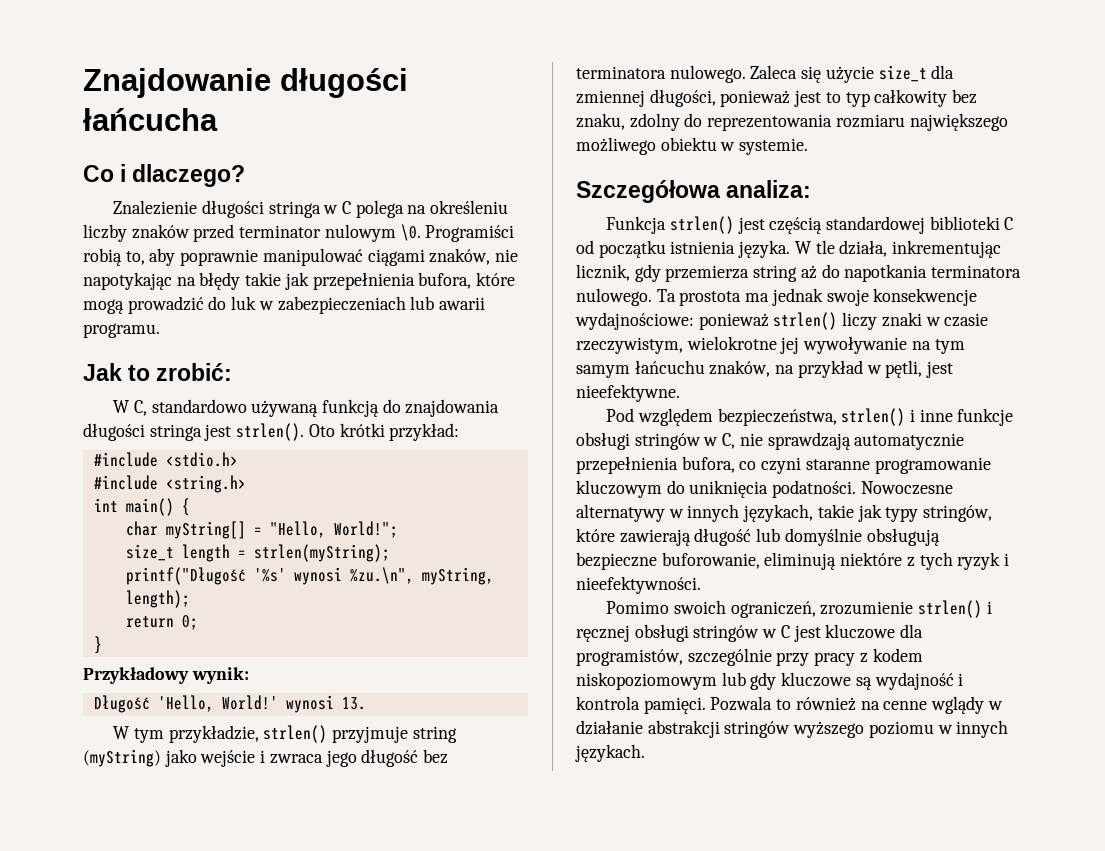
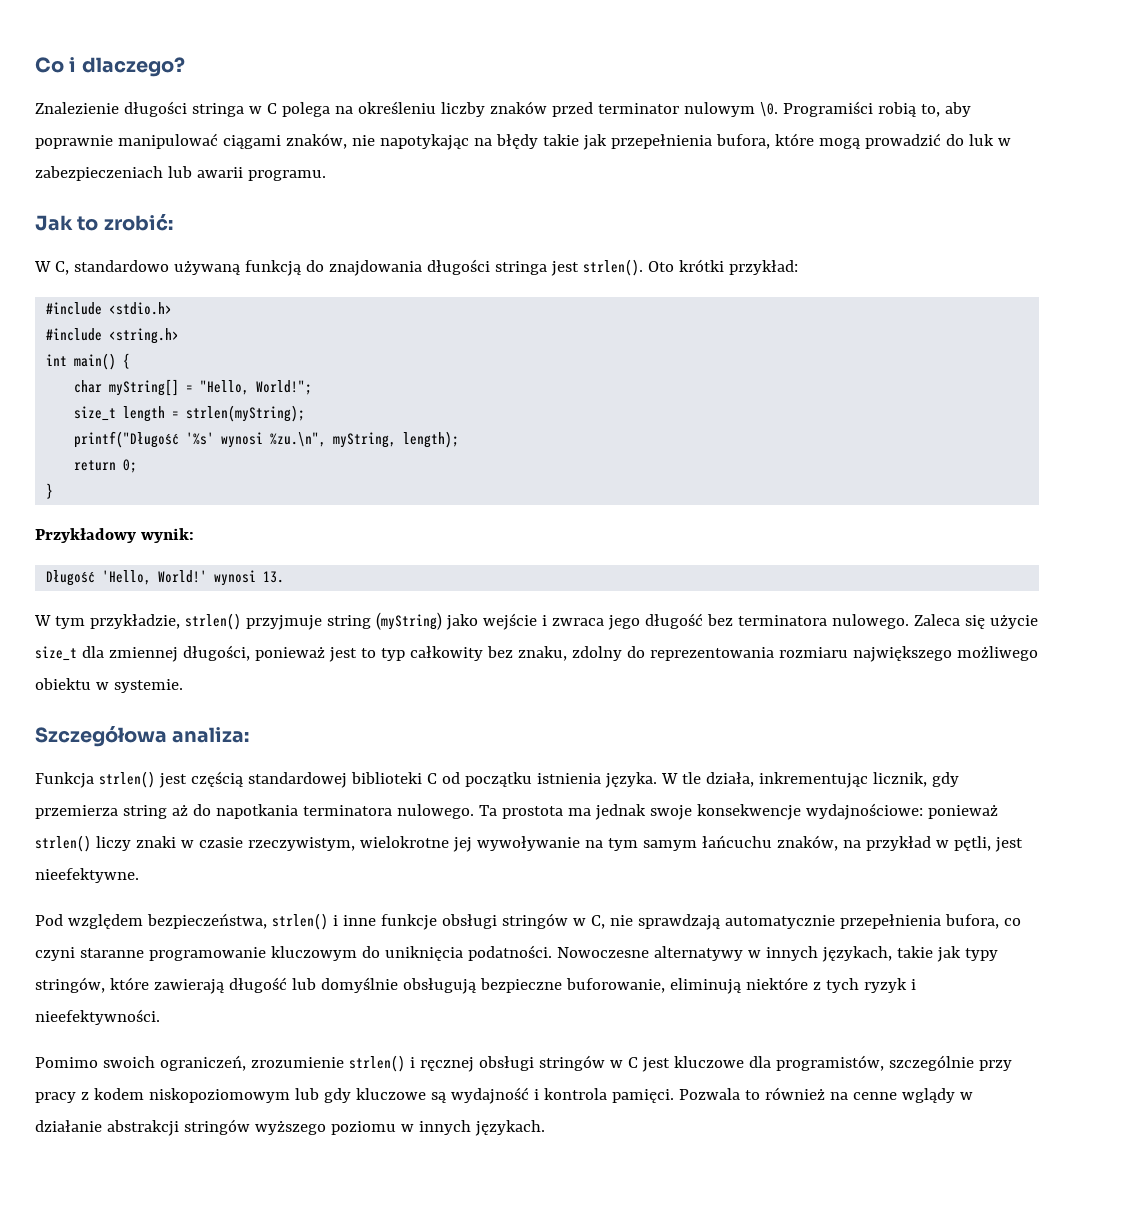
- Znajdowanie długości łańcucha

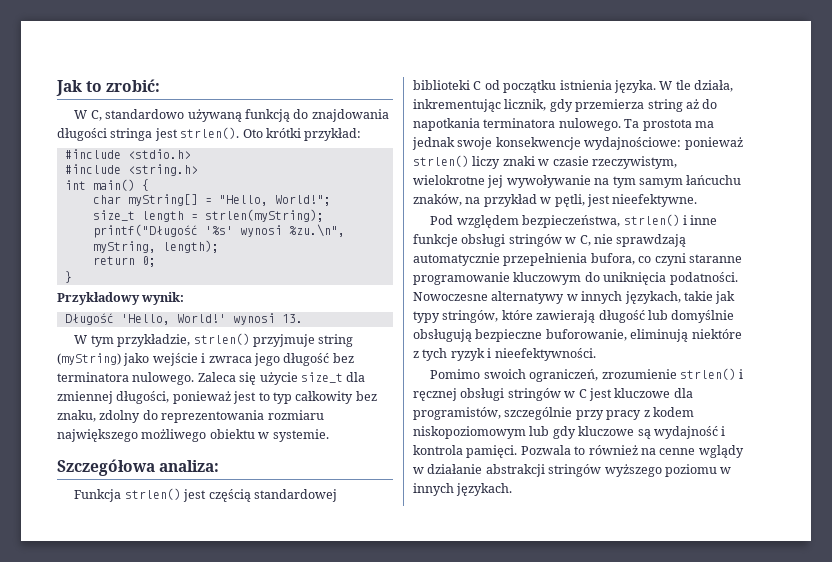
- Co i dlaczego?
- Znalezienie długości stringa w C polega na określeniu liczby znaków przed terminator nulowym \0. Programiści robią to, aby poprawnie manipulować ciągami znaków, nie napotykając na błędy takie jak przepełnienia bufora, które mogą prowadzić do luk w zabezpieczeniach lub awarii programu.

